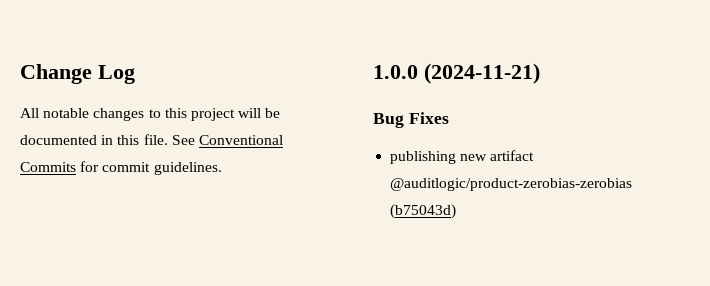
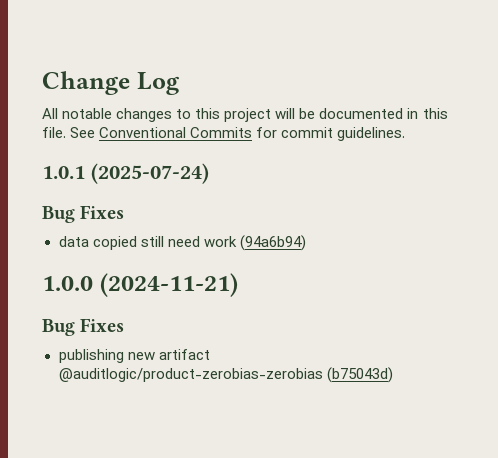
+ 1.0.1 (2025-07-24)
+ Bug Fixes
+ data copied still need work (94a6b94)

